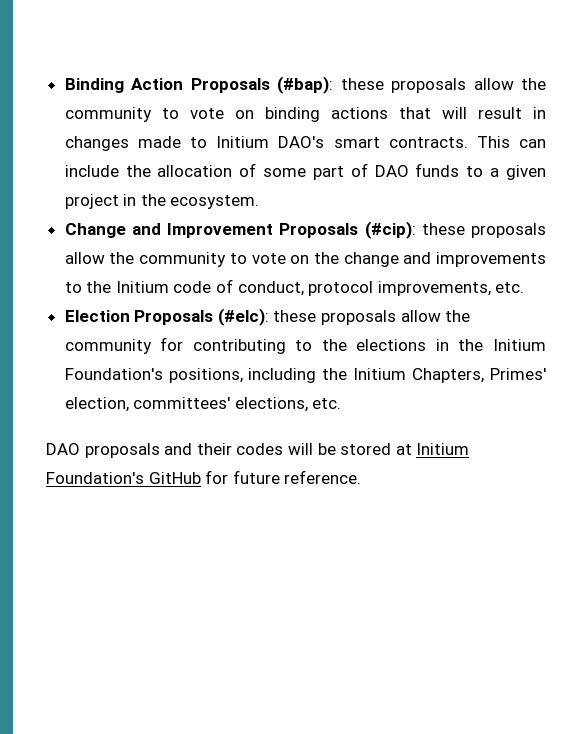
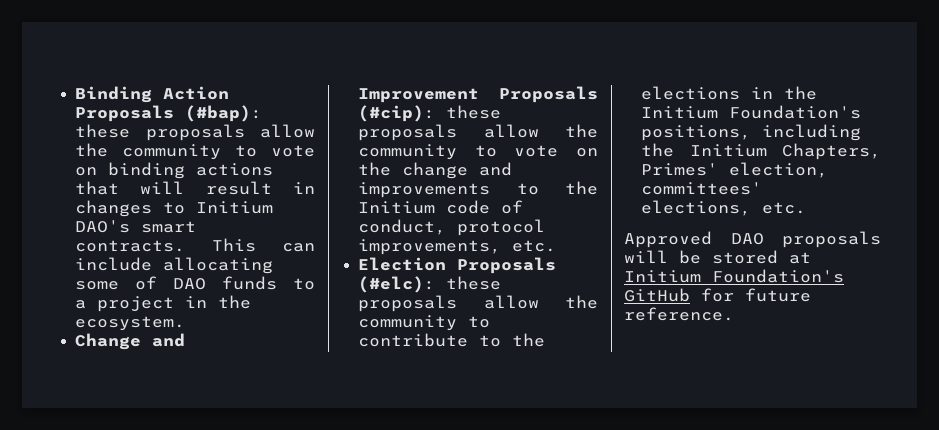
- Binding Action Proposals (#bap): these proposals allow the community to vote on binding actions that will result in changes made to Initium DAO's smart contracts.
+ Binding Action Proposals (#bap): these proposals allow the community to vote on binding actions that will result in changes to Initium DAO's smart contracts.
- This can include the allocation of some part of DAO funds to a given project in the ecosystem.
+ This can include allocating some of DAO funds to a project in the ecosystem.
- Election Proposals (#elc): these proposals allow the community for contributing to the elections in the Initium Foundation's positions, including the Initium Chapters, Primes' election, committees' elections, etc.
+ Election Proposals (#elc): these proposals allow the community to contribute to the elections in the Initium Foundation's positions, including the Initium Chapters, Primes' election, committees' elections, etc.
- DAO proposals and their codes will be stored at Initium Foundation's GitHub for future reference.
+ Approved DAO proposals will be stored at Initium Foundation's GitHub for future reference.

